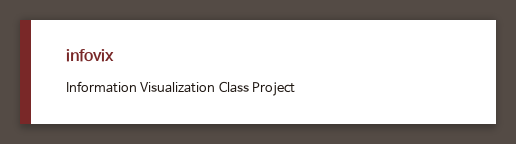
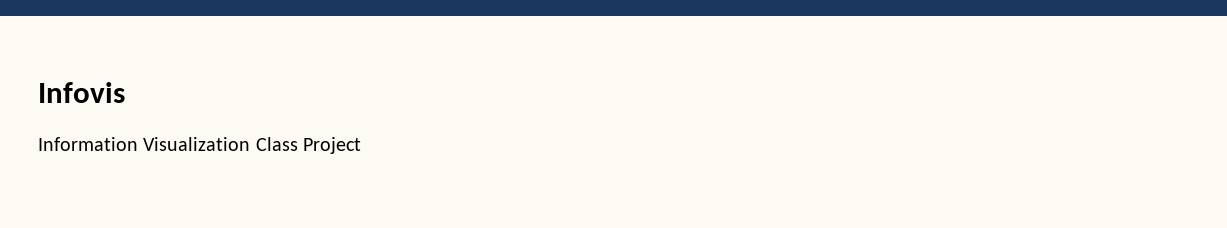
- infovix
+ Infovis

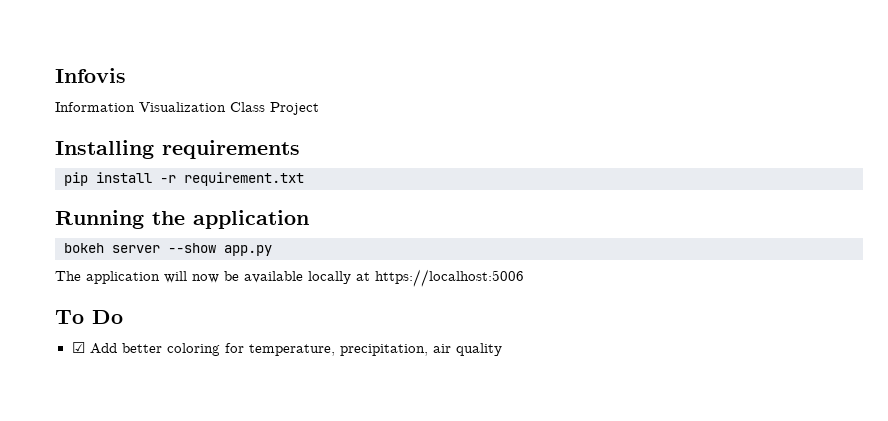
+ Installing requirements
+ pip install -r requirement.txt
+ Running the application
+ bokeh server --show app.py
+ The application will now be available locally at https://localhost:5006
+ To Do
+ ☑ Add better coloring for temperature, precipitation, air quality

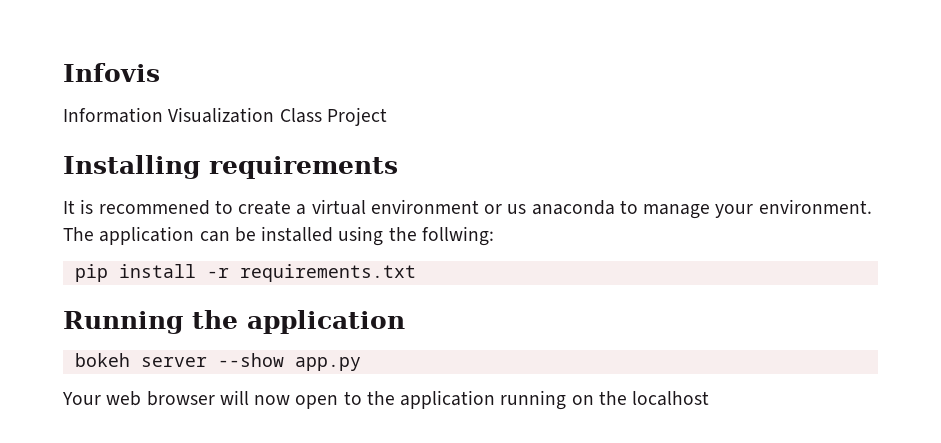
+ It is recommened to create a virtual environment or us anaconda to manage your environment. The application can be installed using the follwing:
- pip install -r requirement.txt
+ pip install -r requirements.txt
- The application will now be available locally at https://localhost:5006
- To Do
- ☑ Add better coloring for temperature, precipitation, air quality
+ Your web browser will now open to the application running on the localhost

